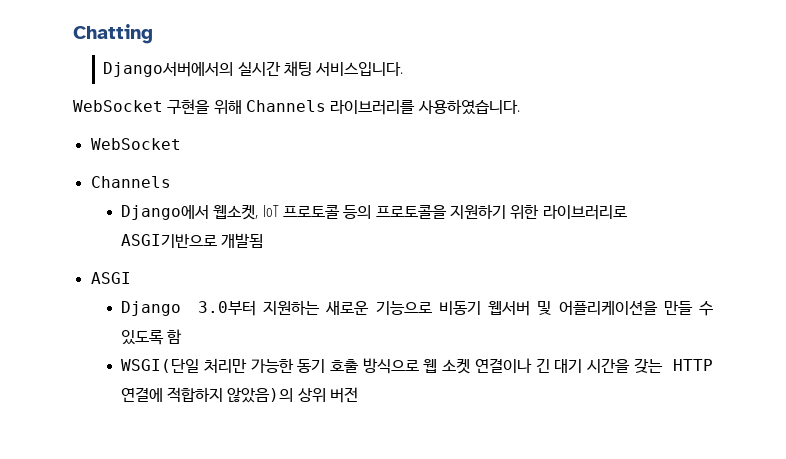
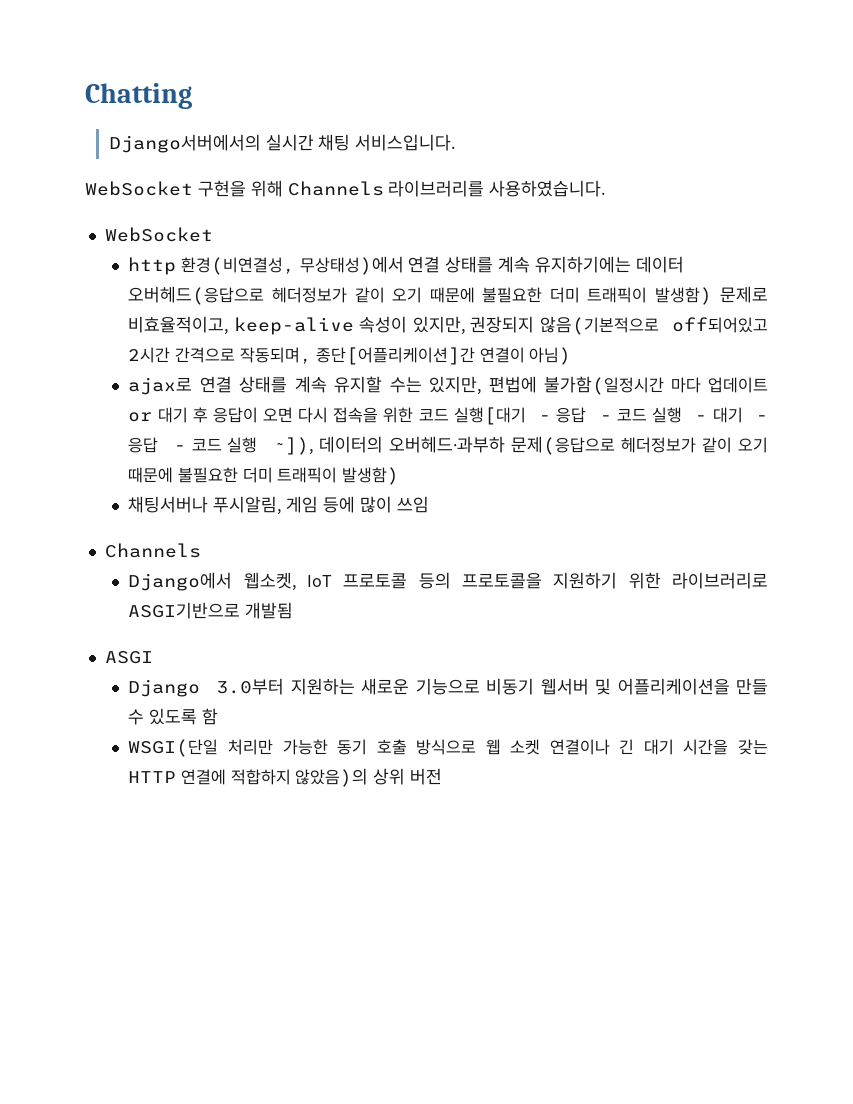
+ http 환경(비연결성, 무상태성)에서 연결 상태를 계속 유지하기에는 데이터 오버헤드(응답으로 헤더정보가 같이 오기 때문에 불필요한 더미 트래픽이 발생함) 문제로 비효율적이고, keep-alive 속성이 있지만, 권장되지 않음(기본적으로 off되어있고 2시간 간격으로 작동되며, 종단[어플리케이션]간 연결이 아님)
+ ajax로 연결 상태를 계속 유지할 수는 있지만, 편법에 불가함(일정시간 마다 업데이트 or 대기 후 응답이 오면 다시 접속을 위한 코드 실행[대기 - 응답 - 코드 실행 - 대기 - 응답 - 코드 실행 ~]), 데이터의 오버헤드·과부하 문제(응답으로 헤더정보가 같이 오기 때문에 불필요한 더미 트래픽이 발생함)
+ 채팅서버나 푸시알림, 게임 등에 많이 쓰임

